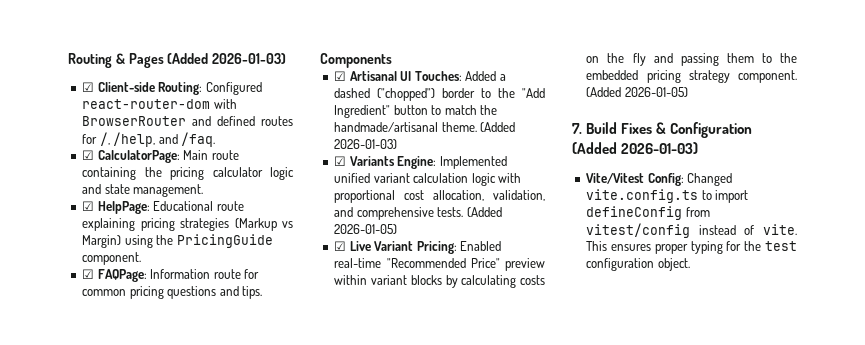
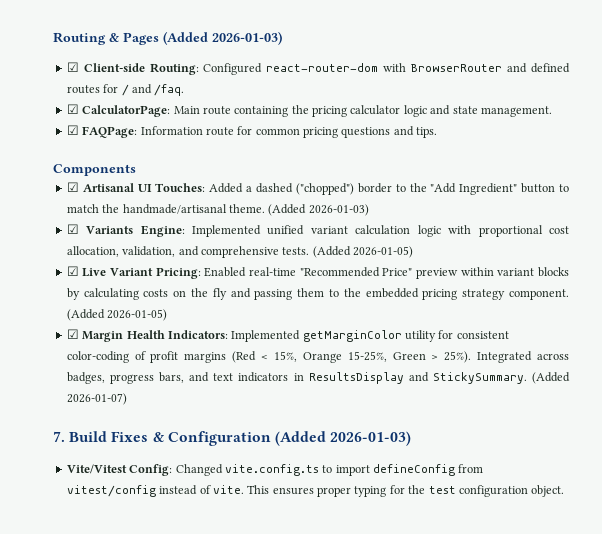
- ☑ Client-side Routing: Configured react-router-dom with BrowserRouter and defined routes for /, /help, and /faq.
+ ☑ Client-side Routing: Configured react-router-dom with BrowserRouter and defined routes for / and /faq.
- ☑ HelpPage: Educational route explaining pricing strategies (Markup vs Margin) using the PricingGuide component.
+ ☑ Margin Health Indicators: Implemented getMarginColor utility for consistent color-coding of profit margins (Red < 15%, Orange 15-25%, Green > 25%). Integrated across badges, progress bars, and text indicators in ResultsDisplay and StickySummary. (Added 2026-01-07)

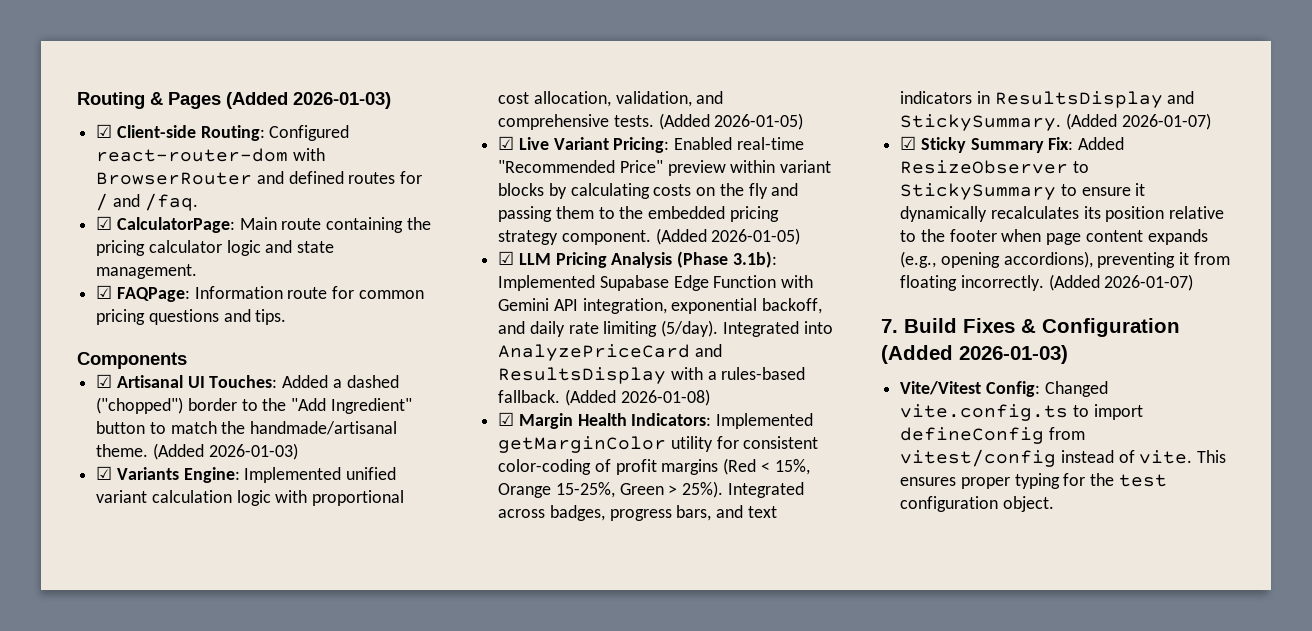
+ ☑ LLM Pricing Analysis (Phase 3.1b): Implemented Supabase Edge Function with Gemini API integration, exponential backoff, and daily rate limiting (5/day). Integrated into AnalyzePriceCard and ResultsDisplay with a rules-based fallback. (Added 2026-01-08)
+ ☑ Sticky Summary Fix: Added ResizeObserver to StickySummary to ensure it dynamically recalculates its position relative to the footer when page content expands (e.g., opening accordions), preventing it from floating incorrectly. (Added 2026-01-07)

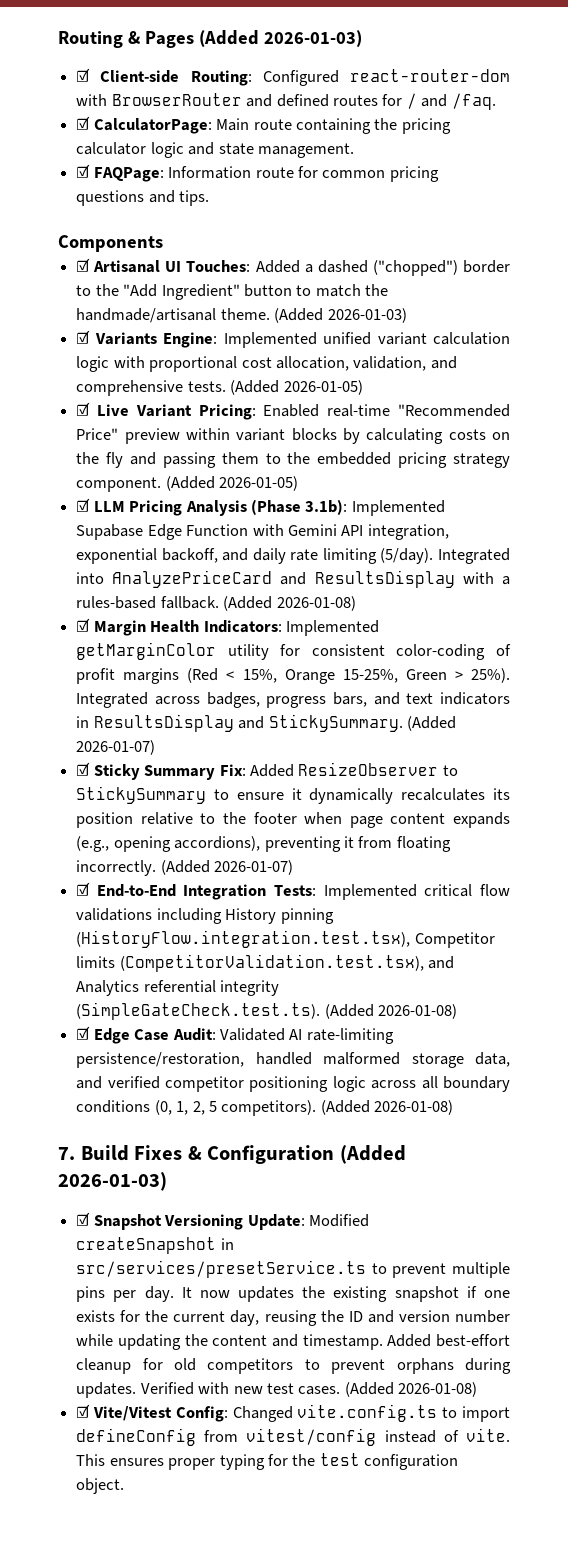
+ ☑ End-to-End Integration Tests: Implemented critical flow validations including History pinning (HistoryFlow.integration.test.tsx), Competitor limits (CompetitorValidation.test.tsx), and Analytics referential integrity (SimpleGateCheck.test.ts). (Added 2026-01-08)
+ ☑ Edge Case Audit: Validated AI rate-limiting persistence/restoration, handled malformed storage data, and verified competitor positioning logic across all boundary conditions (0, 1, 2, 5 competitors). (Added 2026-01-08)
- Vite/Vitest Config: Changed vite.config.ts to import defineConfig from vitest/config instead of vite.
+ ☑ Snapshot Versioning Update: Modified createSnapshot in src/services/presetService.ts to prevent multiple pins per day. It now updates the existing snapshot if one exists for the current day, reusing the ID and version number while updating the content and timestamp. Added best-effort cleanup for old competitors to prevent orphans during updates. Verified with new test cases. (Added 2026-01-08)
+ ☑ Vite/Vitest Config: Changed vite.config.ts to import defineConfig from vitest/config instead of vite.

